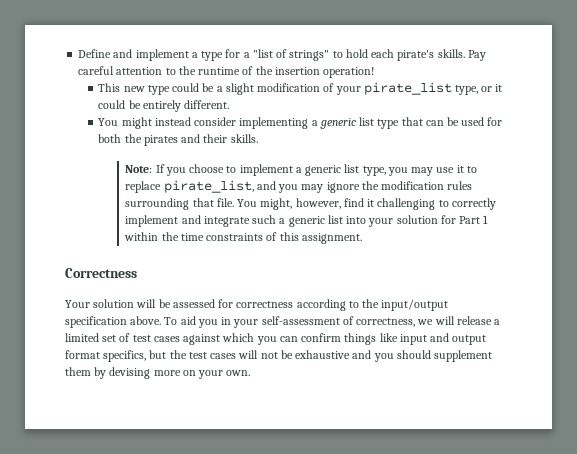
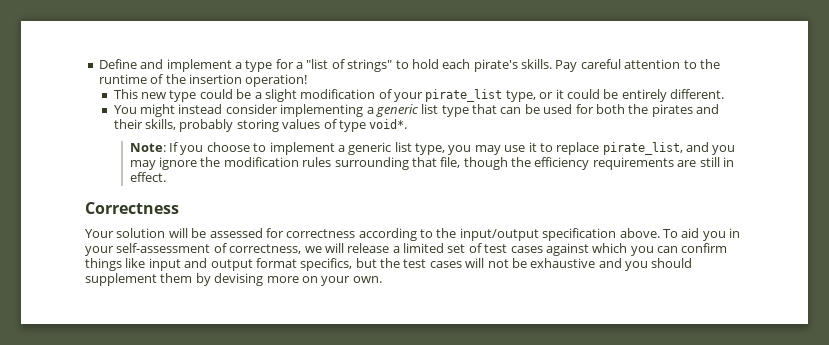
- You might instead consider implementing a generic list type that can be used for both the pirates and their skills.
+ You might instead consider implementing a generic list type that can be used for both the pirates and their skills, probably storing values of type void*.
- Note: If you choose to implement a generic list type, you may use it to replace pirate_list, and you may ignore the modification rules surrounding that file. You might, however, find it challenging to correctly implement and integrate such a generic list into your solution for Part 1 within the time constraints of this assignment.
+ Note: If you choose to implement a generic list type, you may use it to replace pirate_list, and you may ignore the modification rules surrounding that file, though the efficiency requirements are still in effect.

